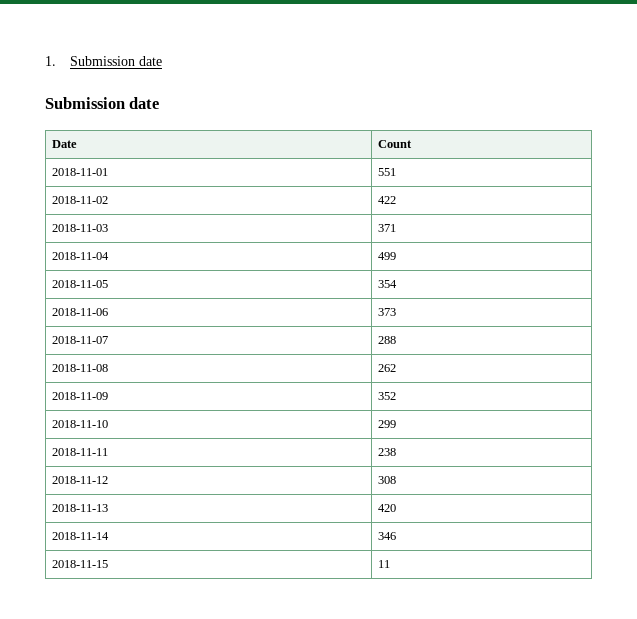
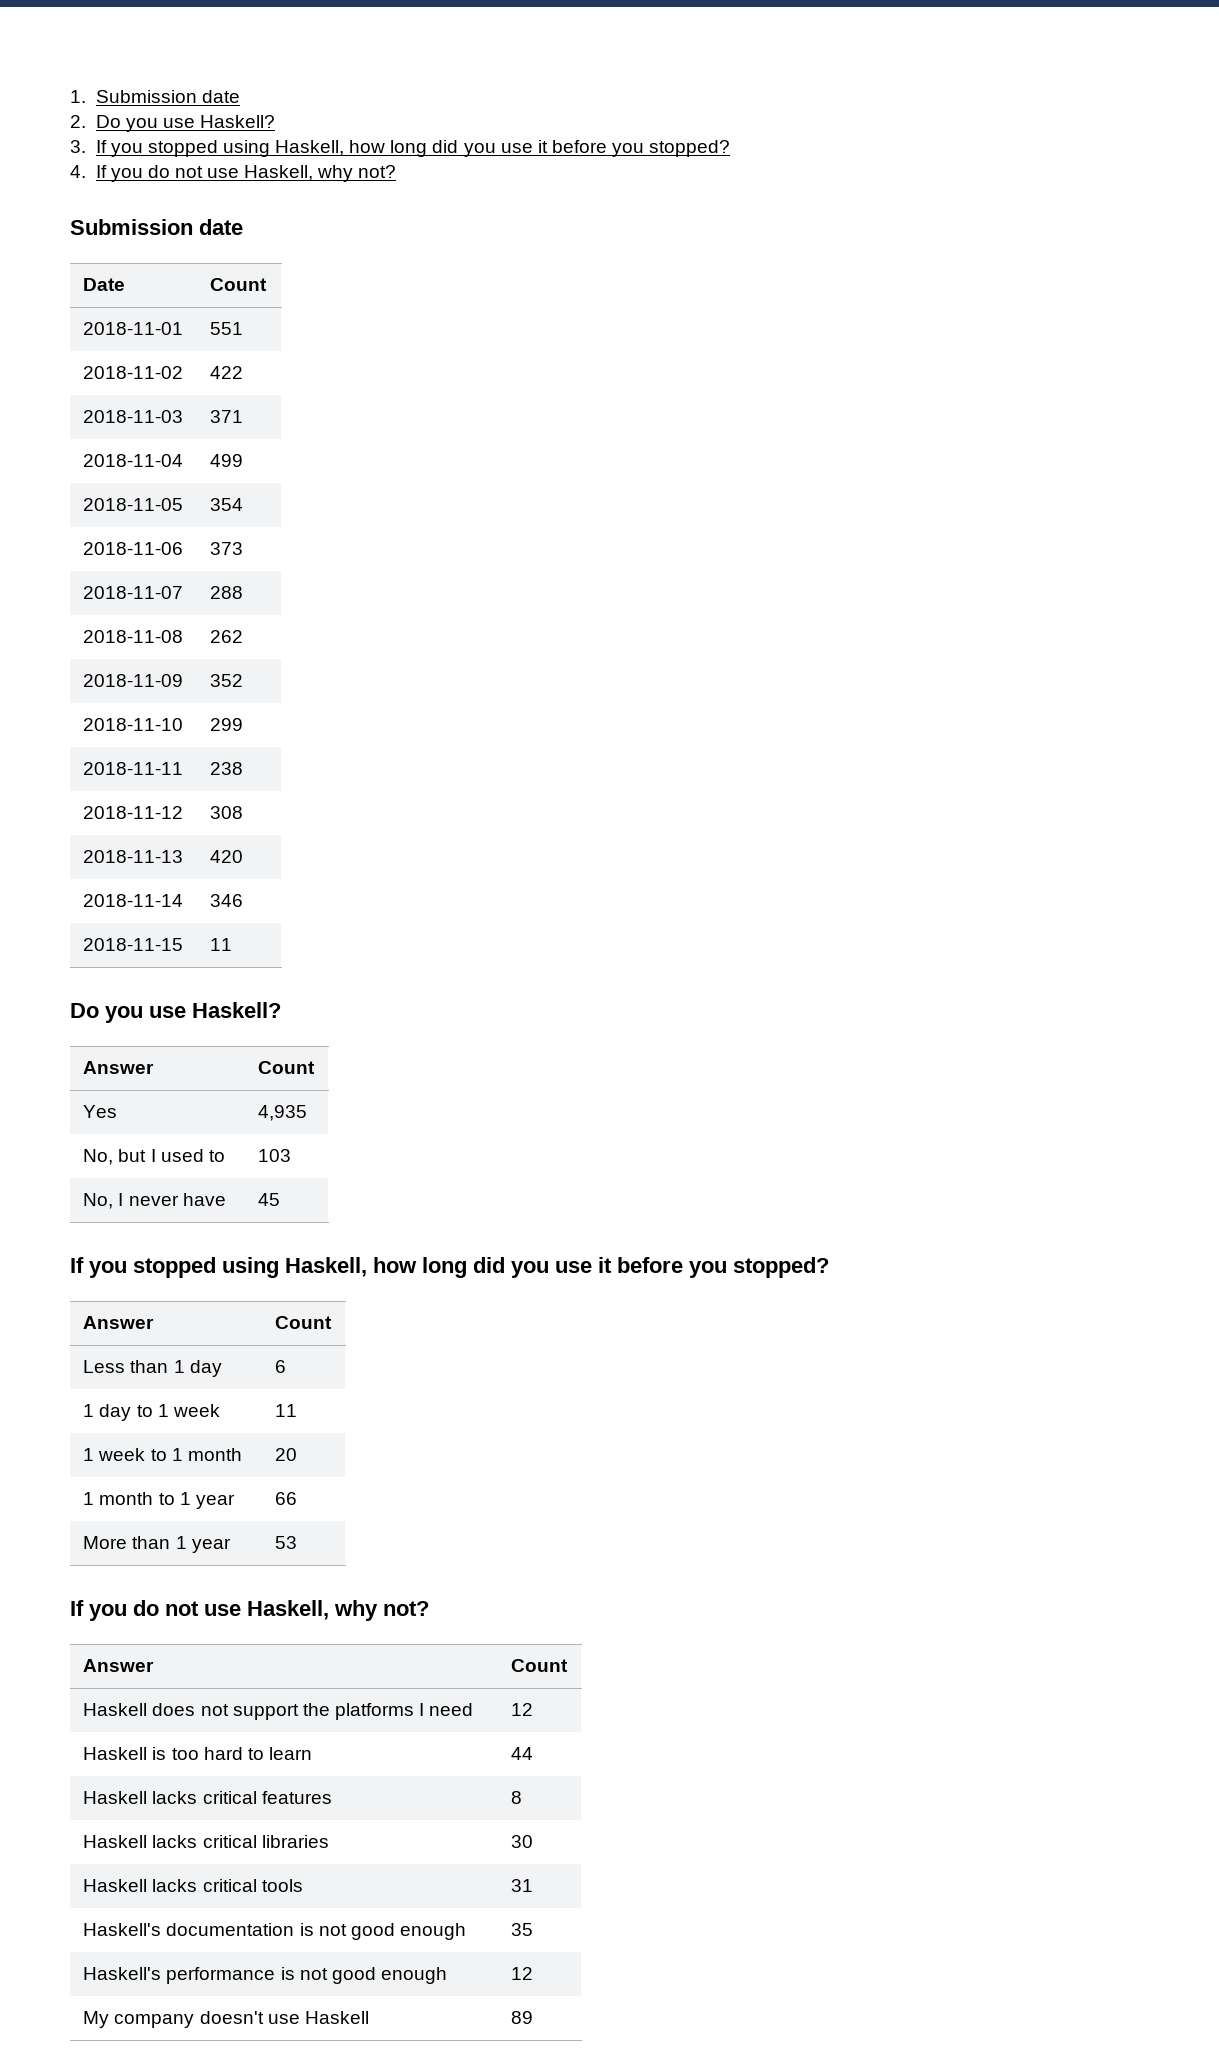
+ 2. Do you use Haskell?
+ 3. If you stopped using Haskell, how long did you use it before you stopped?
+ 4. If you do not use Haskell, why not?
  2018-11-15 | 11
+ Do you use Haskell?
+ Answer | Count
+ Yes | 4,935
+ No, but I used to | 103
+ No, I never have | 45
+ If you stopped using Haskell, how long did you use it before you stopped?
+ Answer | Count
+ Less than 1 day | 6
+ 1 day to 1 week | 11
+ 1 week to 1 month | 20
+ 1 month to 1 year | 66
+ More than 1 year | 53
+ If you do not use Haskell, why not?
+ Answer | Count
+ Haskell does not support the platforms I need | 12
+ Haskell is too hard to learn | 44
+ Haskell lacks critical features | 8
+ Haskell lacks critical libraries | 30
+ Haskell lacks critical tools | 31
+ Haskell's documentation is not good enough | 35
+ Haskell's performance is not good enough | 12
+ My company doesn't use Haskell | 89

